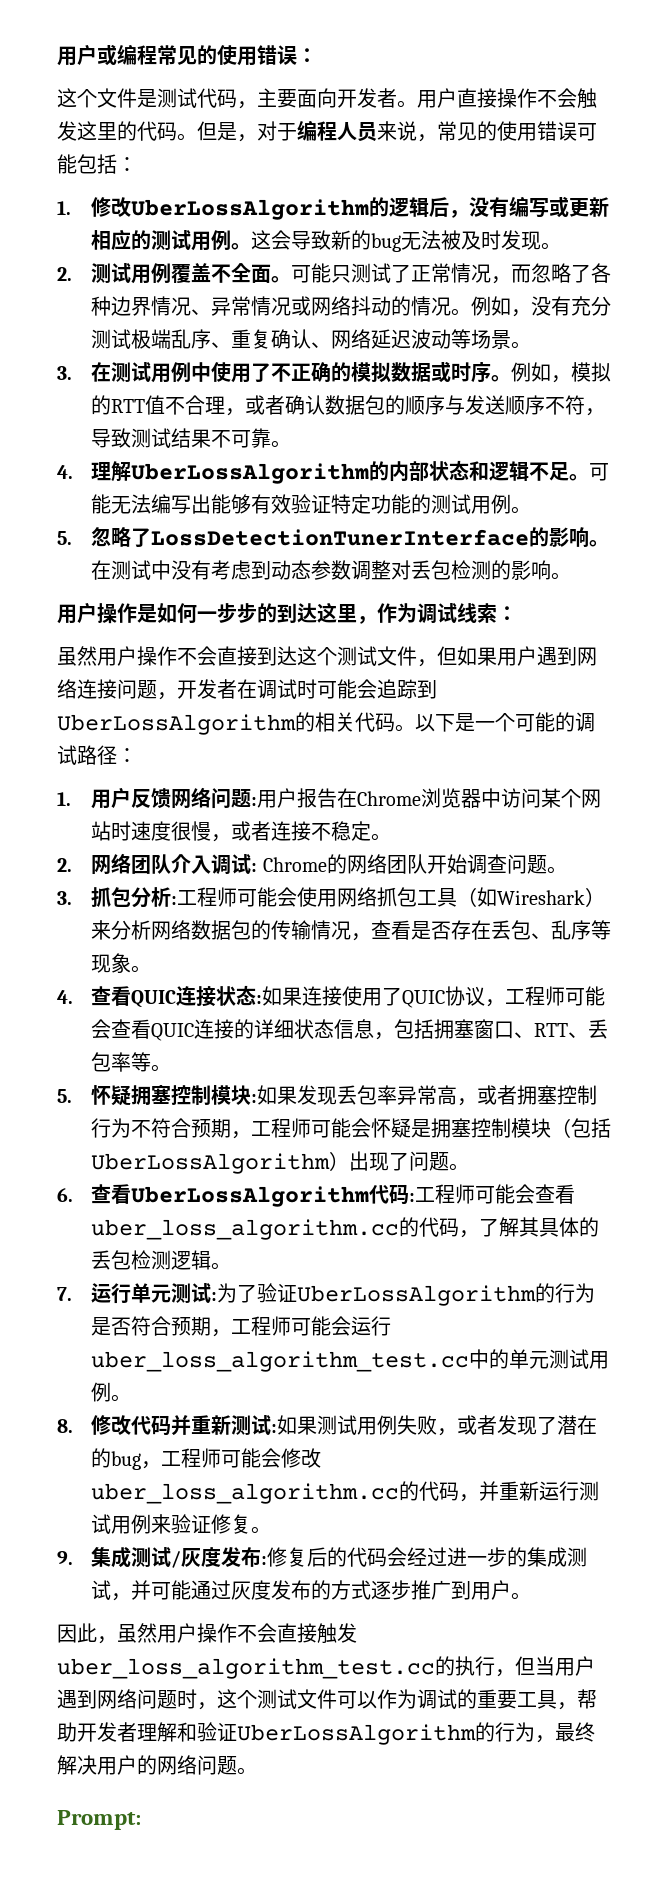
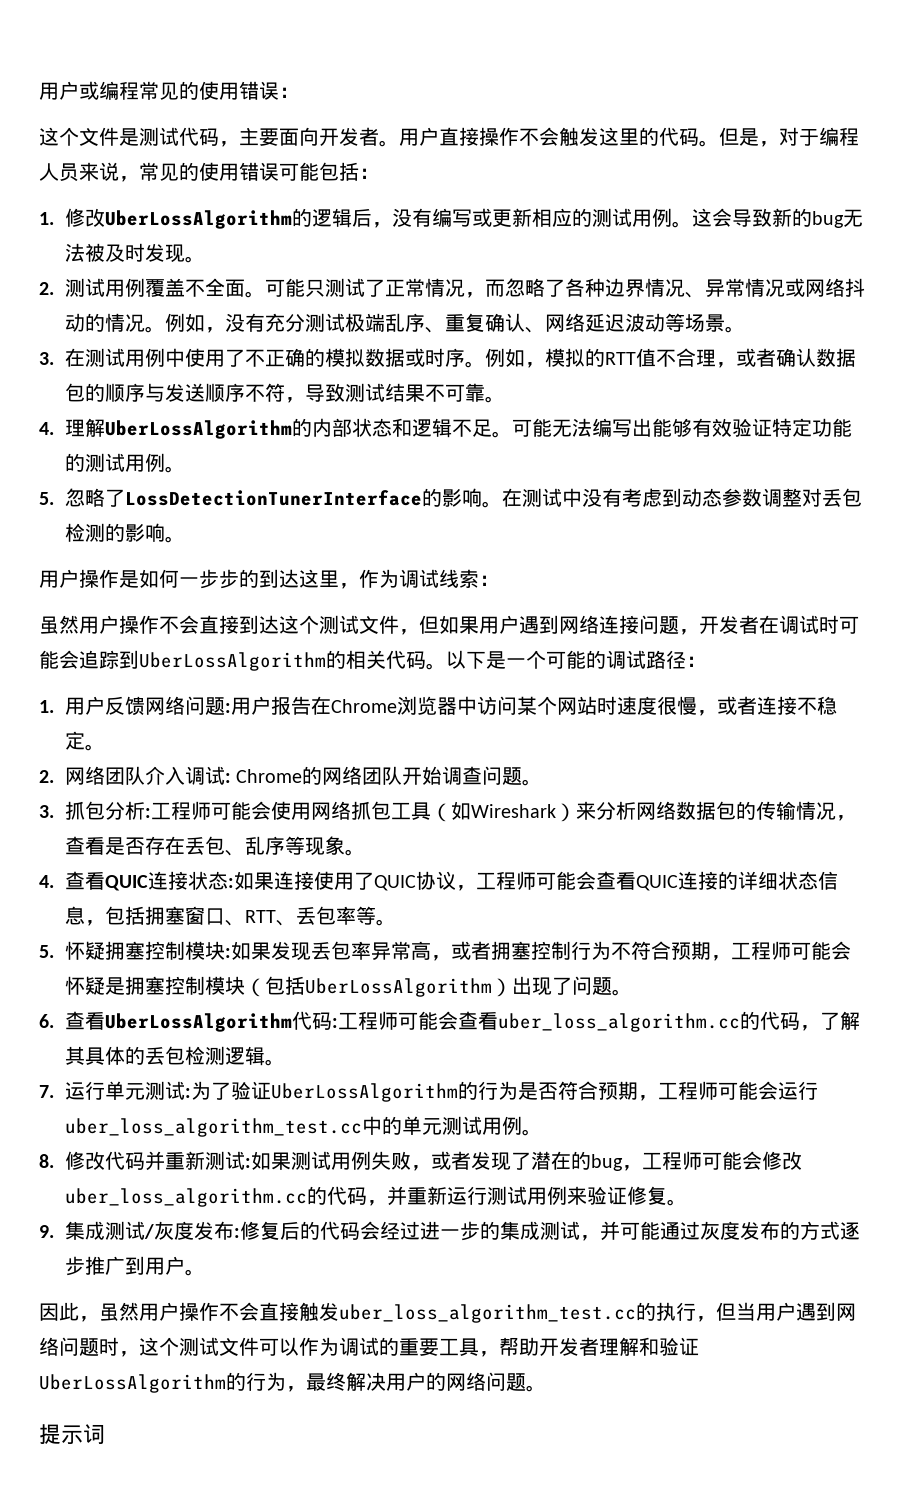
- Prompt:
+ 提示词

